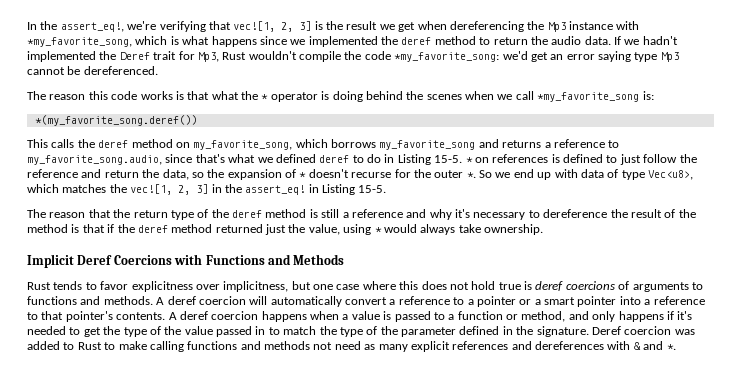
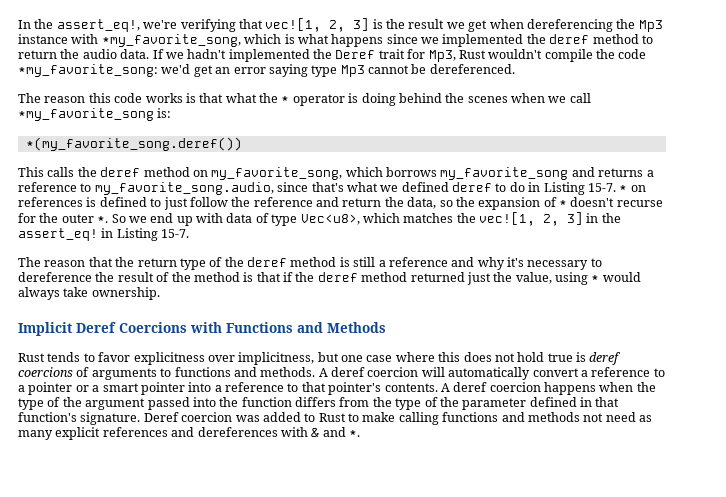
- This calls the deref method on my_favorite_song, which borrows my_favorite_song and returns a reference to my_favorite_song.audio, since that's what we defined deref to do in Listing 15-5.
+ This calls the deref method on my_favorite_song, which borrows my_favorite_song and returns a reference to my_favorite_song.audio, since that's what we defined deref to do in Listing 15-7.
- So we end up with data of type Vec<u8>, which matches the vec![1, 2, 3] in the assert_eq! in Listing 15-5.
+ So we end up with data of type Vec<u8>, which matches the vec![1, 2, 3] in the assert_eq! in Listing 15-7.
- A deref coercion happens when a value is passed to a function or method, and only happens if it's needed to get the type of the value passed in to match the type of the parameter defined in the signature.
+ A deref coercion happens when the type of the argument passed into the function differs from the type of the parameter defined in that function's signature.

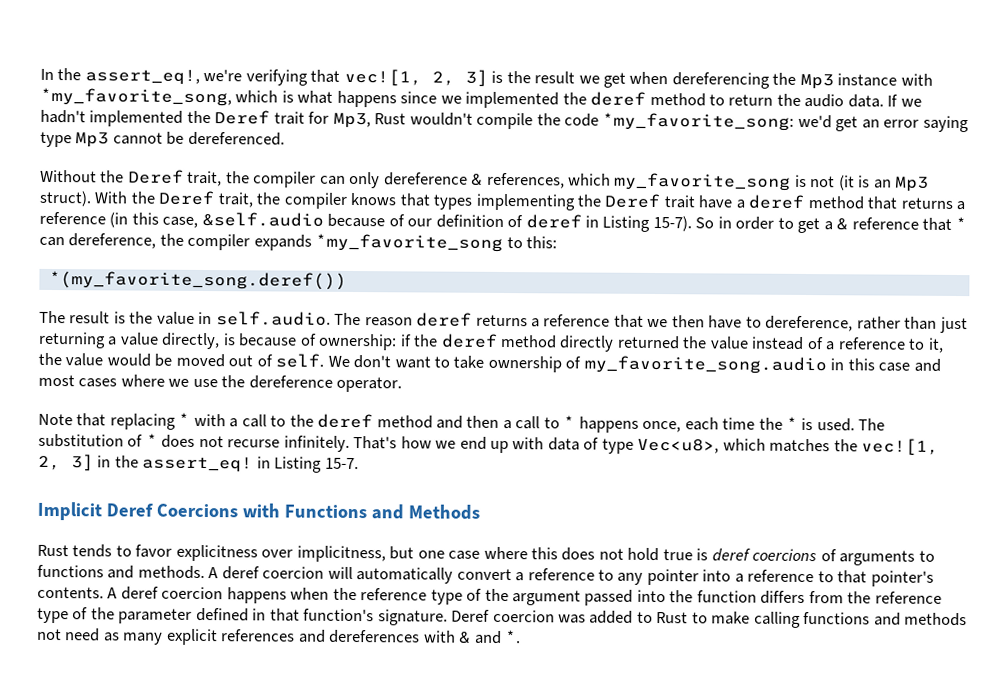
- The reason this code works is that what the * operator is doing behind the scenes when we call *my_favorite_song is:
+ Without the Deref trait, the compiler can only dereference & references, which my_favorite_song is not (it is an Mp3 struct). With the Deref trait, the compiler knows that types implementing the Deref trait have a deref method that returns a reference (in this case, &self.audio because of our definition of deref in Listing 15-7). So in order to get a & reference that * can dereference, the compiler expands *my_favorite_song to this:
  *(my_favorite_song.deref())
- This calls the deref method on my_favorite_song, which borrows my_favorite_song and returns a reference to my_favorite_song.audio, since that's what we defined deref to do in Listing 15-7. * on references is defined to just follow the reference and return the data, so the expansion of * doesn't recurse for the outer *. So we end up with data of type Vec<u8>, which matches the vec![1, 2, 3] in the assert_eq! in Listing 15-7.
+ The result is the value in self.audio. The reason deref returns a reference that we then have to dereference, rather than just returning a value directly, is because of ownership: if the deref method directly returned the value instead of a reference to it, the value would be moved out of self. We don't want to take ownership of my_favorite_song.audio in this case and most cases where we use the dereference operator.
+ Note that replacing * with a call to the deref method and then a call to * happens once, each time the * is used. The substitution of * does not recurse infinitely. That's how we end up with data of type Vec<u8>, which matches the vec![1, 2, 3] in the assert_eq! in Listing 15-7.
- The reason that the return type of the deref method is still a reference and why it's necessary to dereference the result of the method is that if the deref method returned just the value, using * would always take ownership.
- A deref coercion will automatically convert a reference to a pointer or a smart pointer into a reference to that pointer's contents.
+ A deref coercion will automatically convert a reference to any pointer into a reference to that pointer's contents.
- A deref coercion happens when the type of the argument passed into the function differs from the type of the parameter defined in that function's signature.
+ A deref coercion happens when the reference type of the argument passed into the function differs from the reference type of the parameter defined in that function's signature.

